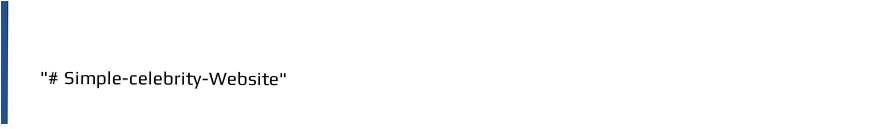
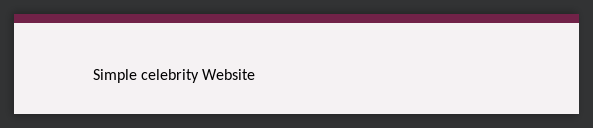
- "# Simple-celebrity-Website"
+ Simple celebrity Website

